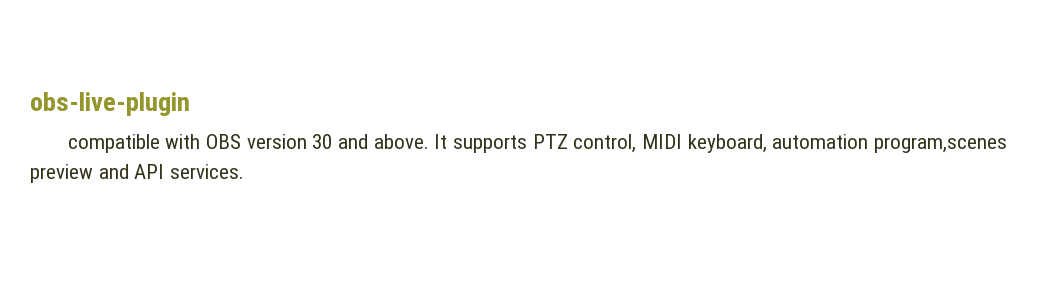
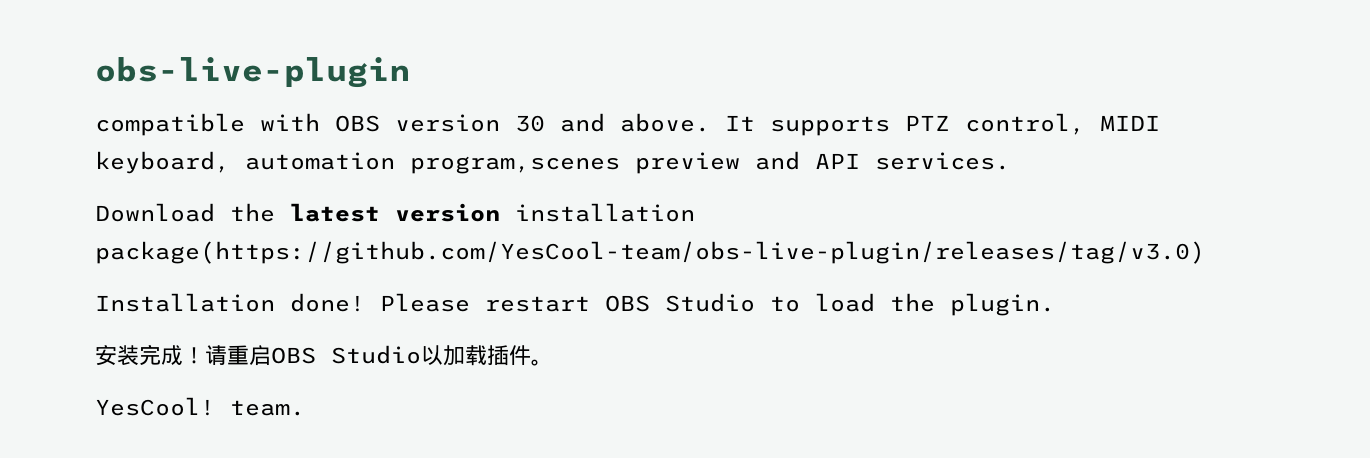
+ Download the latest version installation package(https://github.com/YesCool-team/obs-live-plugin/releases/tag/v3.0)
+ Installation done! Please restart OBS Studio to load the plugin.
+ 安装完成！请重启OBS Studio以加载插件。
+ YesCool! team.

